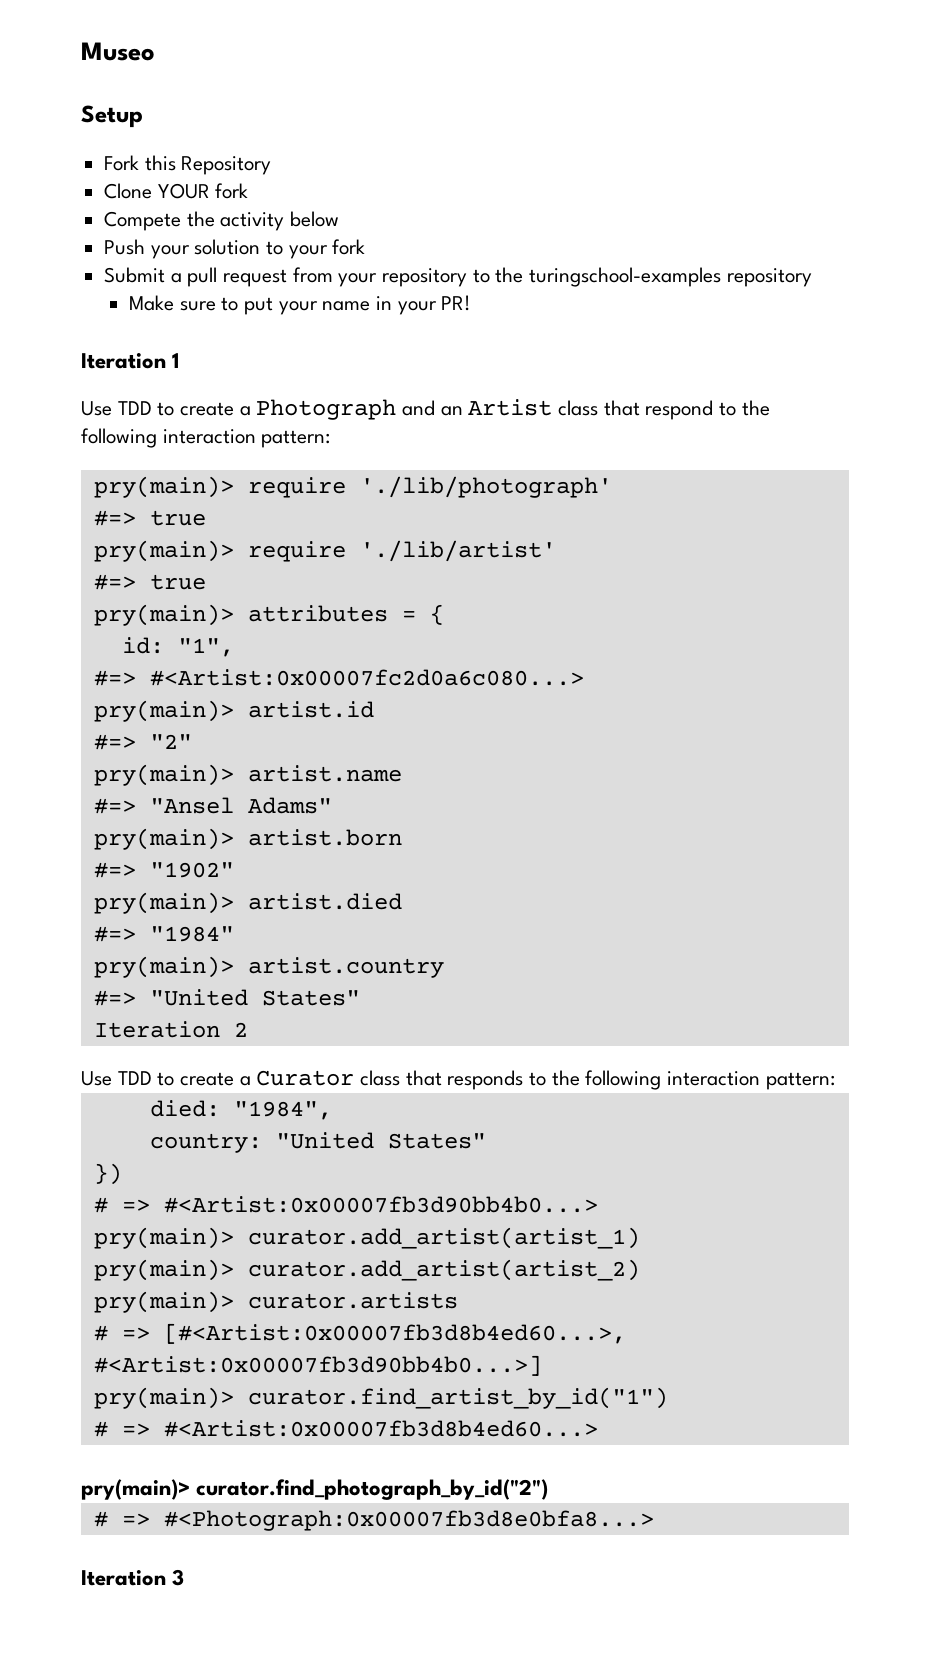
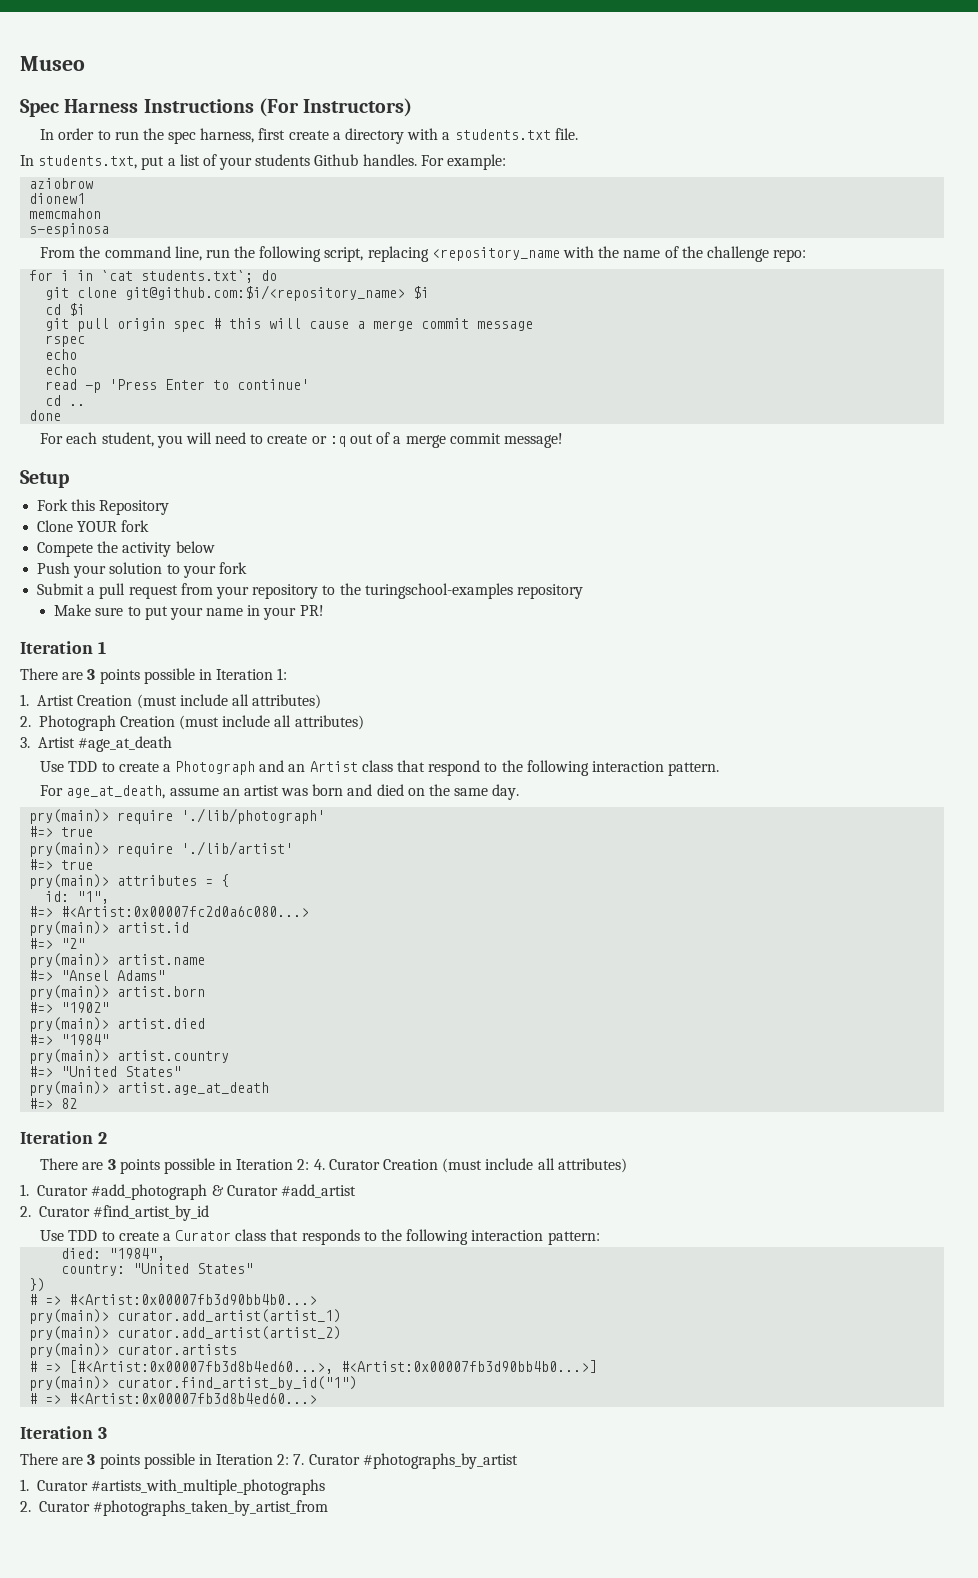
+ Spec Harness Instructions (For Instructors)
+ In order to run the spec harness, first create a directory with a students.txt file.
+ In students.txt, put a list of your students Github handles. For example:
+ aziobrow
+ dionew1
+ memcmahon
+ s-espinosa
+ From the command line, run the following script, replacing <repository_name with the name of the challenge repo:
+ for i in `cat students.txt`; do
+ git clone git@github.com:$i/<repository_name> $i
+ cd $i
+ git pull origin spec # this will cause a merge commit message
+ rspec
+ echo
+ echo
+ read -p 'Press Enter to continue'
+ cd ..
+ done
+ For each student, you will need to create or :q out of a merge commit message!
+ There are 3 points possible in Iteration 1:
+ 1. Artist Creation (must include all attributes)
+ 2. Photograph Creation (must include all attributes)
+ 3. Artist #age_at_death
- Use TDD to create a Photograph and an Artist class that respond to the following interaction pattern:
+ Use TDD to create a Photograph and an Artist class that respond to the following interaction pattern.
+ For age_at_death, assume an artist was born and died on the same day.
+ pry(main)> artist.age_at_death
+ #=> 82
  Iteration 2
+ There are 3 points possible in Iteration 2: 4. Curator Creation (must include all attributes)
+ 1. Curator #add_photograph & Curator #add_artist
+ 2. Curator #find_artist_by_id
- pry(main)> curator.find_photograph_by_id("2")
- # => #<Photograph:0x00007fb3d8e0bfa8...>
  Iteration 3
+ There are 3 points possible in Iteration 2: 7. Curator #photographs_by_artist
+ 1. Curator #artists_with_multiple_photographs
+ 2. Curator #photographs_taken_by_artist_from

